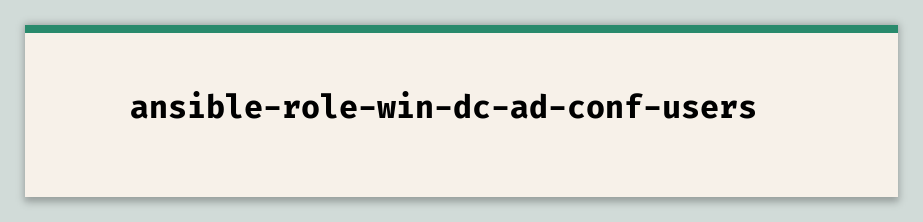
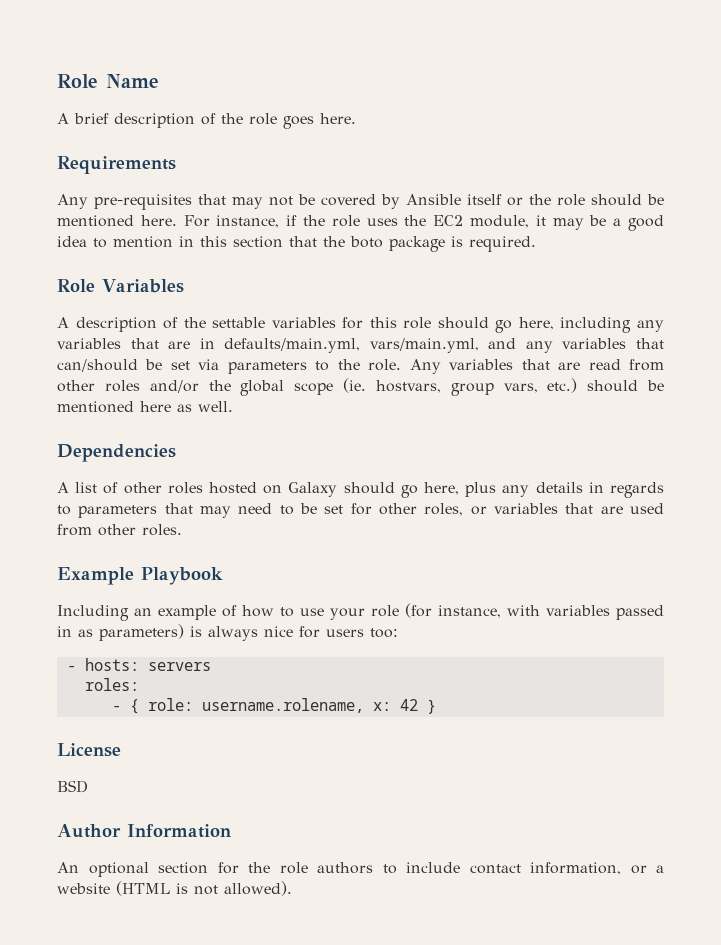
- ansible-role-win-dc-ad-conf-users
+ Role Name
+ A brief description of the role goes here.
+ Requirements
+ Any pre-requisites that may not be covered by Ansible itself or the role should be mentioned here. For instance, if the role uses the EC2 module, it may be a good idea to mention in this section that the boto package is required.
+ Role Variables
+ A description of the settable variables for this role should go here, including any variables that are in defaults/main.yml, vars/main.yml, and any variables that can/should be set via parameters to the role. Any variables that are read from other roles and/or the global scope (ie. hostvars, group vars, etc.) should be mentioned here as well.
+ Dependencies
+ A list of other roles hosted on Galaxy should go here, plus any details in regards to parameters that may need to be set for other roles, or variables that are used from other roles.
+ Example Playbook
+ Including an example of how to use your role (for instance, with variables passed in as parameters) is always nice for users too:
+ - hosts: servers
+ roles:
+ - { role: username.rolename, x: 42 }
+ License
+ BSD
+ Author Information
+ An optional section for the role authors to include contact information, or a website (HTML is not allowed).

